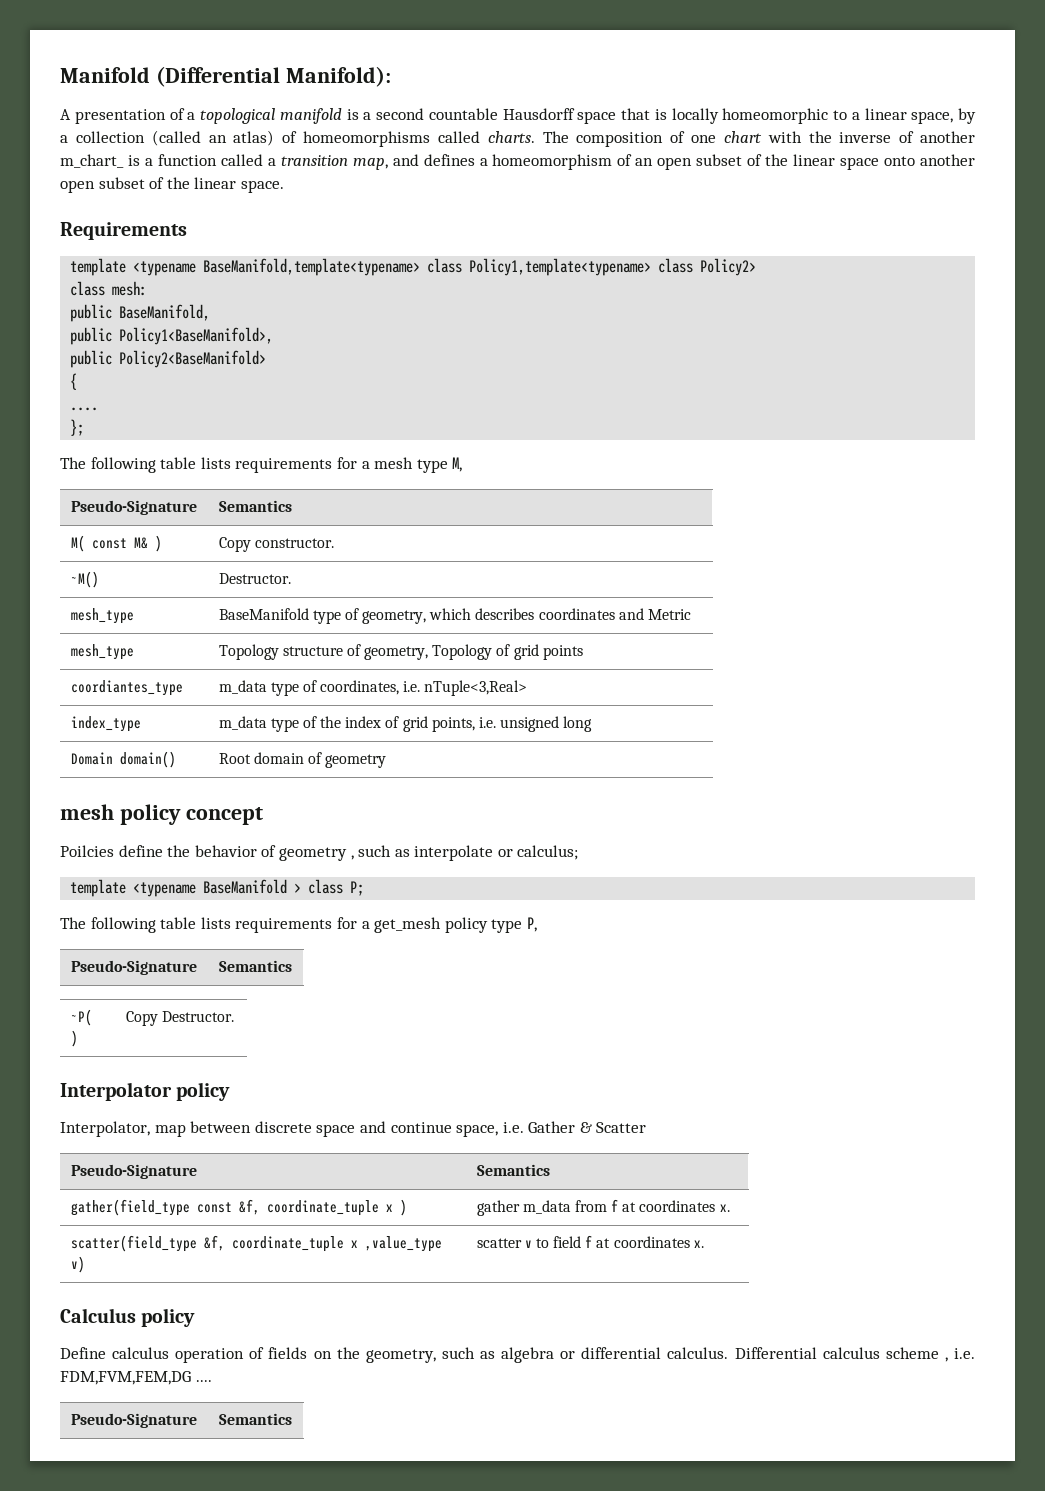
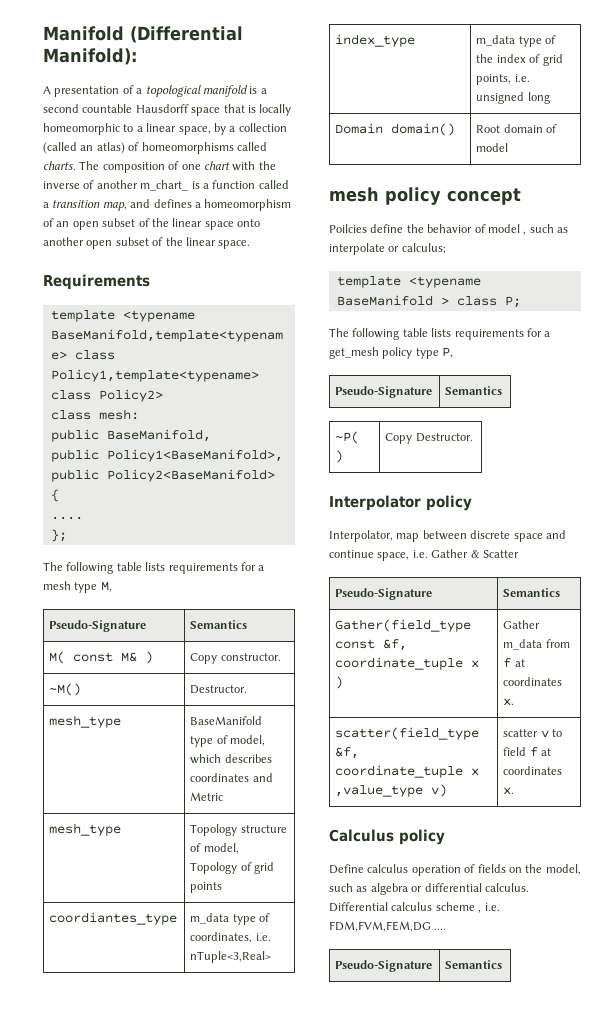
- mesh_type | BaseManifold type of geometry, which describes coordinates and Metric
+ mesh_type | BaseManifold type of model, which describes coordinates and Metric
- mesh_type | Topology structure of geometry, Topology of grid points
+ mesh_type | Topology structure of model, Topology of grid points
- Domain domain() | Root domain of geometry
+ Domain domain() | Root domain of model
- Poilcies define the behavior of geometry , such as interpolate or calculus;
+ Poilcies define the behavior of model , such as interpolate or calculus;
- gather(field_type const &f, coordinate_tuple x ) | gather m_data from f at coordinates x.
+ Gather(field_type const &f, coordinate_tuple x ) | Gather m_data from f at coordinates x.
- Define calculus operation of fields on the geometry, such as algebra or differential calculus.
+ Define calculus operation of fields on the model, such as algebra or differential calculus.

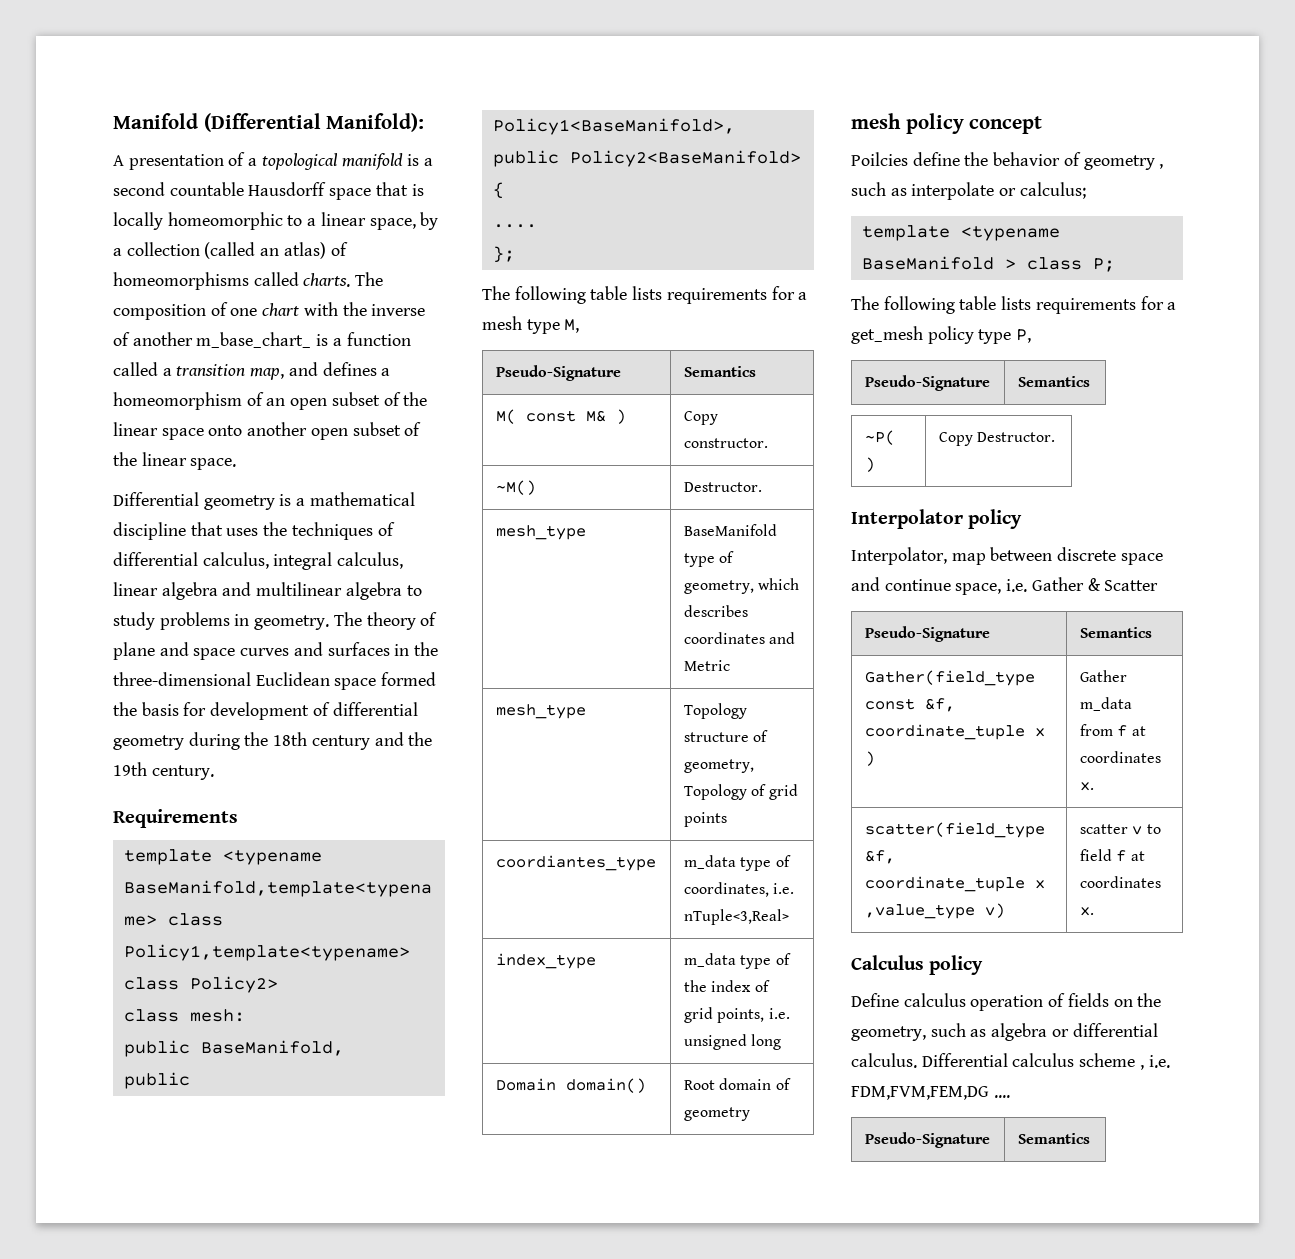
- The composition of one chart with the inverse of another m_chart_ is a function called a transition map, and defines a homeomorphism of an open subset of the linear space onto another open subset of the linear space.
+ The composition of one chart with the inverse of another m_base_chart_ is a function called a transition map, and defines a homeomorphism of an open subset of the linear space onto another open subset of the linear space.
+ Differential geometry is a mathematical discipline that uses the techniques of differential calculus, integral calculus, linear algebra and multilinear algebra to study problems in geometry. The theory of plane and space curves and surfaces in the three-dimensional Euclidean space formed the basis for development of differential geometry during the 18th century and the 19th century.
- mesh_type | BaseManifold type of model, which describes coordinates and Metric
+ mesh_type | BaseManifold type of geometry, which describes coordinates and Metric
- mesh_type | Topology structure of model, Topology of grid points
+ mesh_type | Topology structure of geometry, Topology of grid points
- Domain domain() | Root domain of model
+ Domain domain() | Root domain of geometry
- Poilcies define the behavior of model , such as interpolate or calculus;
+ Poilcies define the behavior of geometry , such as interpolate or calculus;
- Define calculus operation of fields on the model, such as algebra or differential calculus.
+ Define calculus operation of fields on the geometry, such as algebra or differential calculus.

